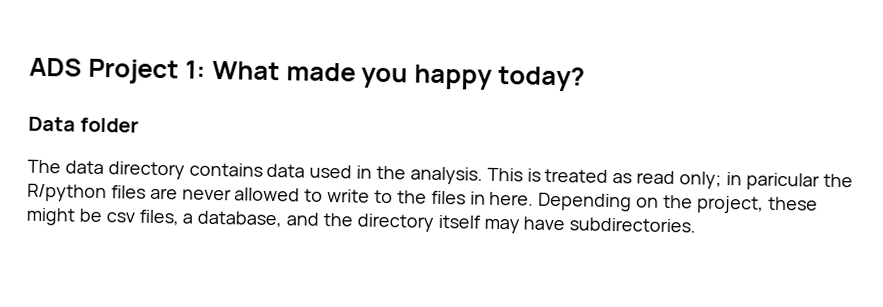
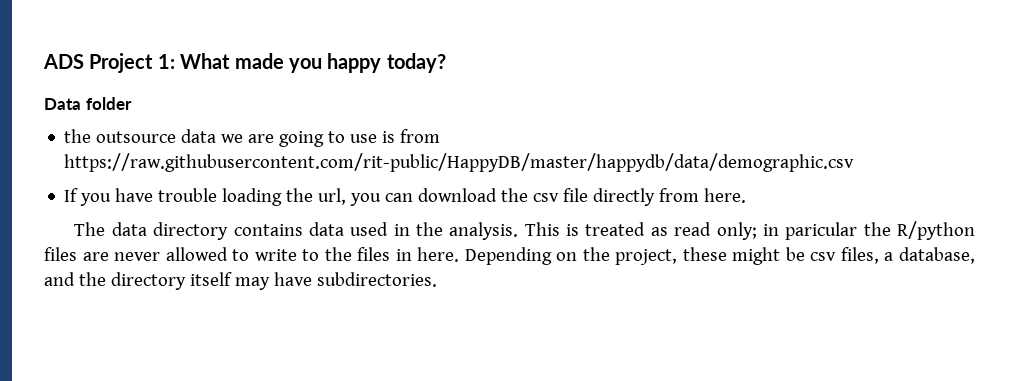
+ the outsource data we are going to use is from https://raw.githubusercontent.com/rit-public/HappyDB/master/happydb/data/demographic.csv
+ If you have trouble loading the url, you can download the csv file directly from here.

